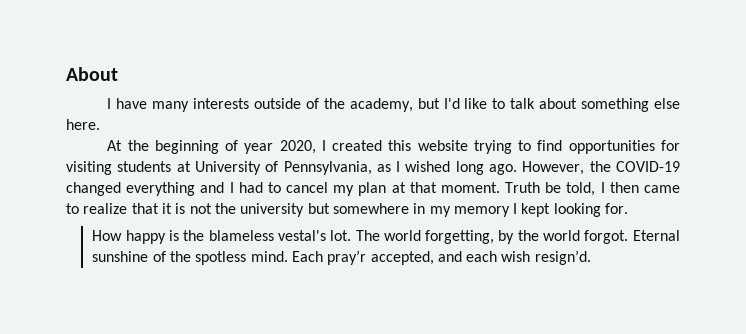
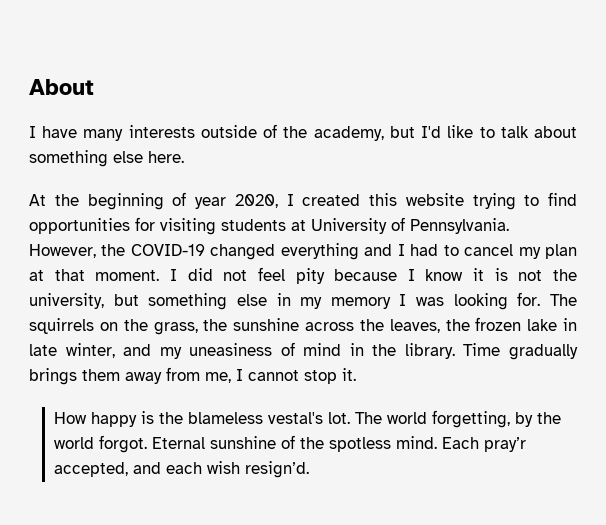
- At the beginning of year 2020, I created this website trying to find opportunities for visiting students at University of Pennsylvania, as I wished long ago.
+ At the beginning of year 2020, I created this website trying to find opportunities for visiting students at University of Pennsylvania.
- Truth be told, I then came to realize that it is not the university but somewhere in my memory I kept looking for.
+ I did not feel pity because I know it is not the university, but something else in my memory I was looking for. The squirrels on the grass, the sunshine across the leaves, the frozen lake in late winter, and my uneasiness of mind in the library. Time gradually brings them away from me, I cannot stop it.

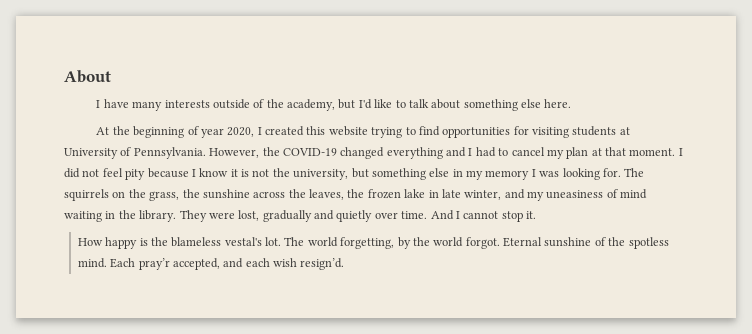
- The squirrels on the grass, the sunshine across the leaves, the frozen lake in late winter, and my uneasiness of mind in the library.
+ The squirrels on the grass, the sunshine across the leaves, the frozen lake in late winter, and my uneasiness of mind waiting in the library.
- Time gradually brings them away from me, I cannot stop it.
+ They were lost, gradually and quietly over time. And I cannot stop it.

